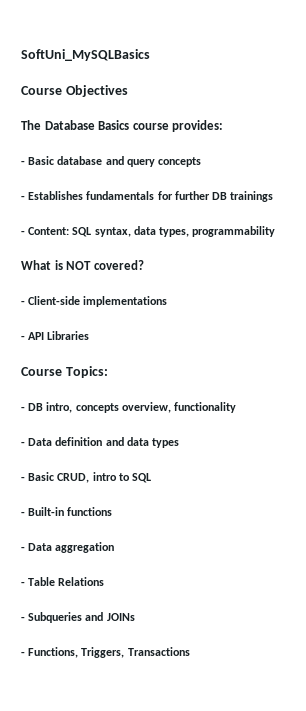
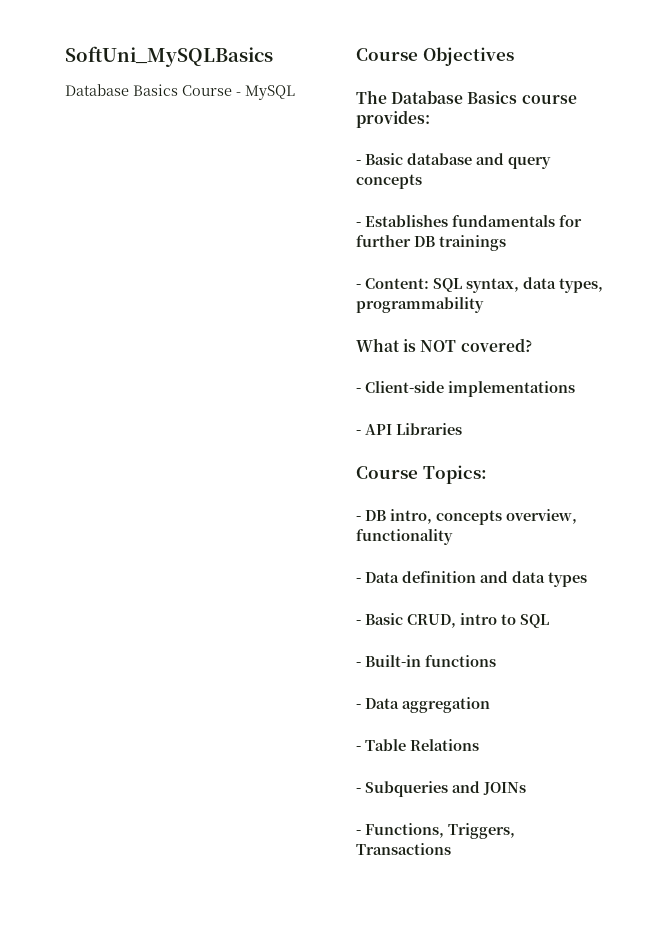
+ Database Basics Course - MySQL

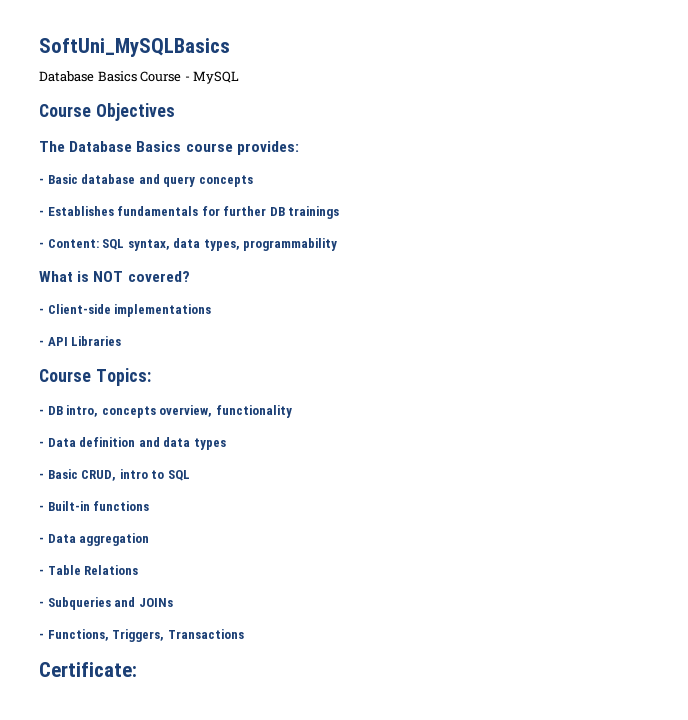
+ Certificate:

